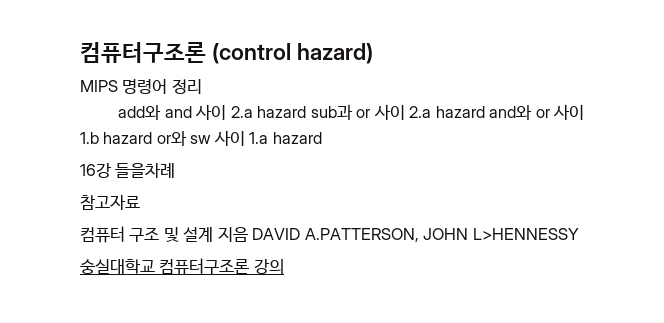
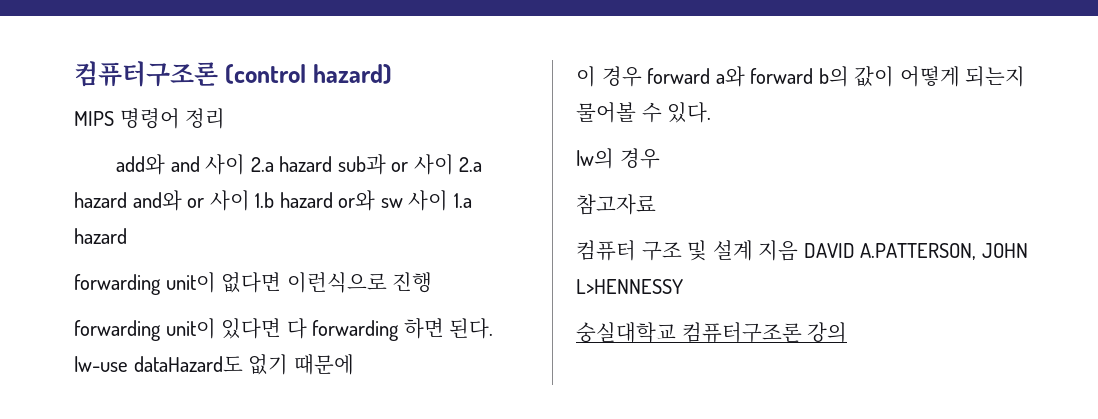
- 16강 들을차례
+ forwarding unit이 없다면 이런식으로 진행
+ forwarding unit이 있다면 다 forwarding 하면 된다. lw-use dataHazard도 없기 때문에
+ 이 경우 forward a와 forward b의 값이 어떻게 되는지 물어볼 수 있다.
+ lw의 경우

